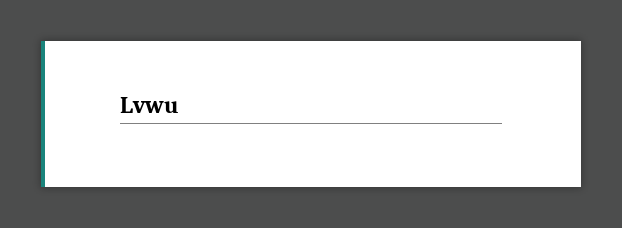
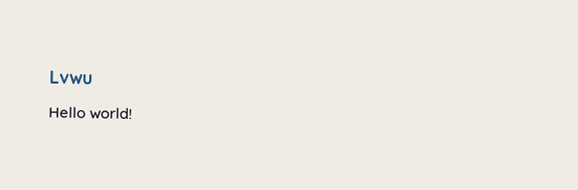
+ Hello world!

